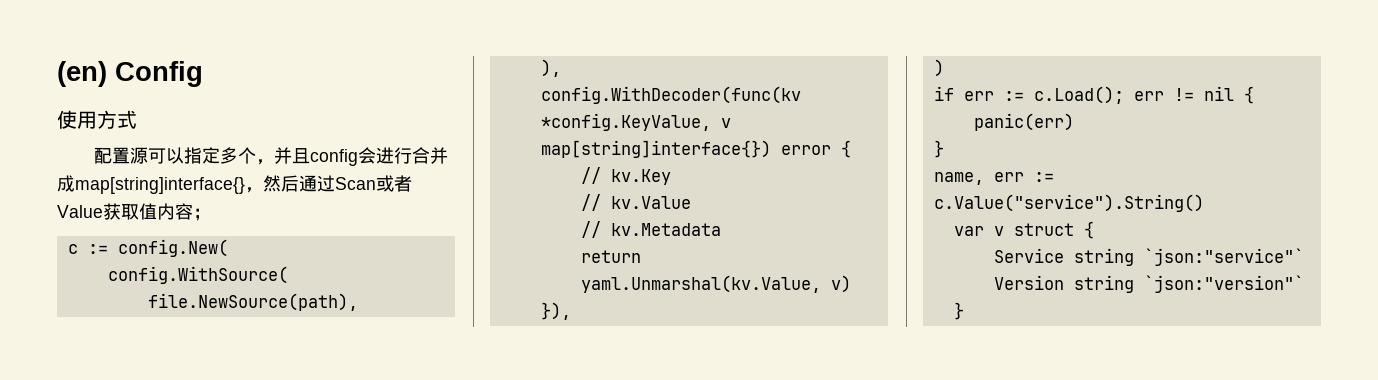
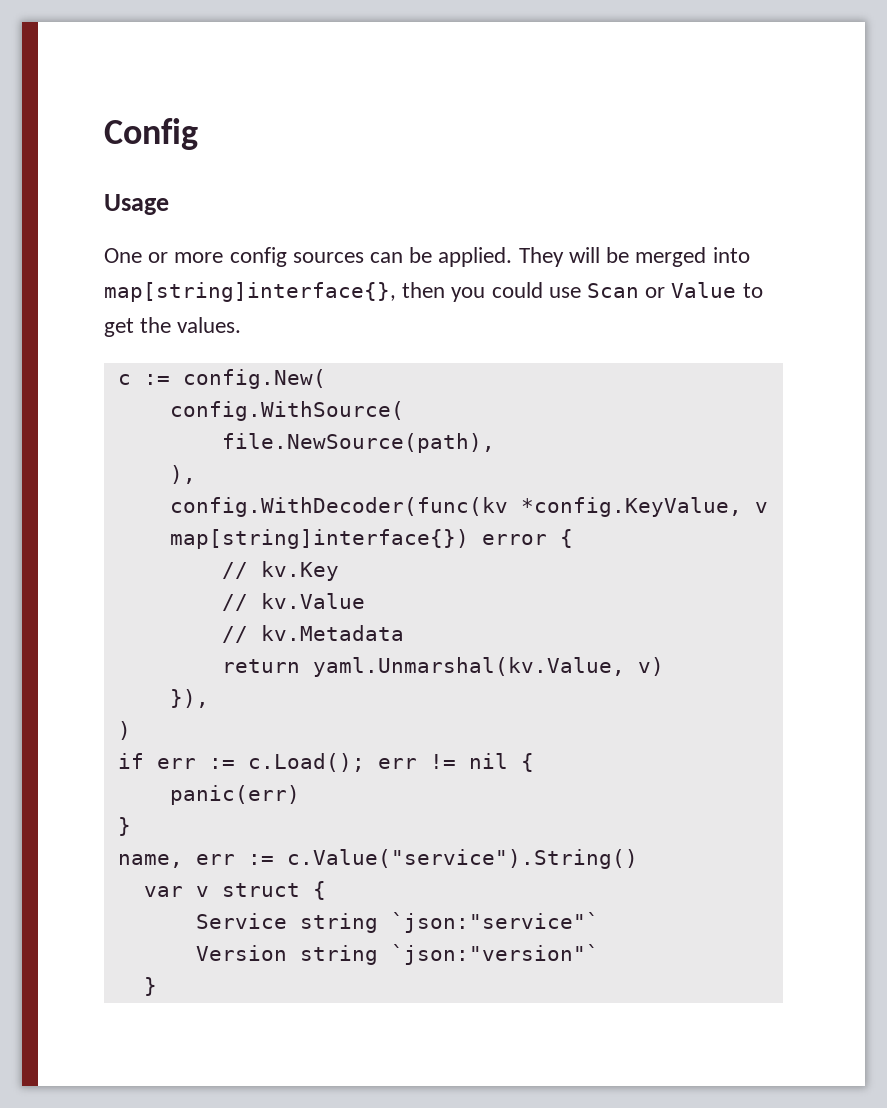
- (en) Config
+ Config
- 使用方式
- 配置源可以指定多个，并且config会进行合并成map[string]interface{}，然后通过Scan或者Value获取值内容；
+ Usage
+ One or more config sources can be applied. They will be merged into map[string]interface{}, then you could use Scan or Value to get the values.

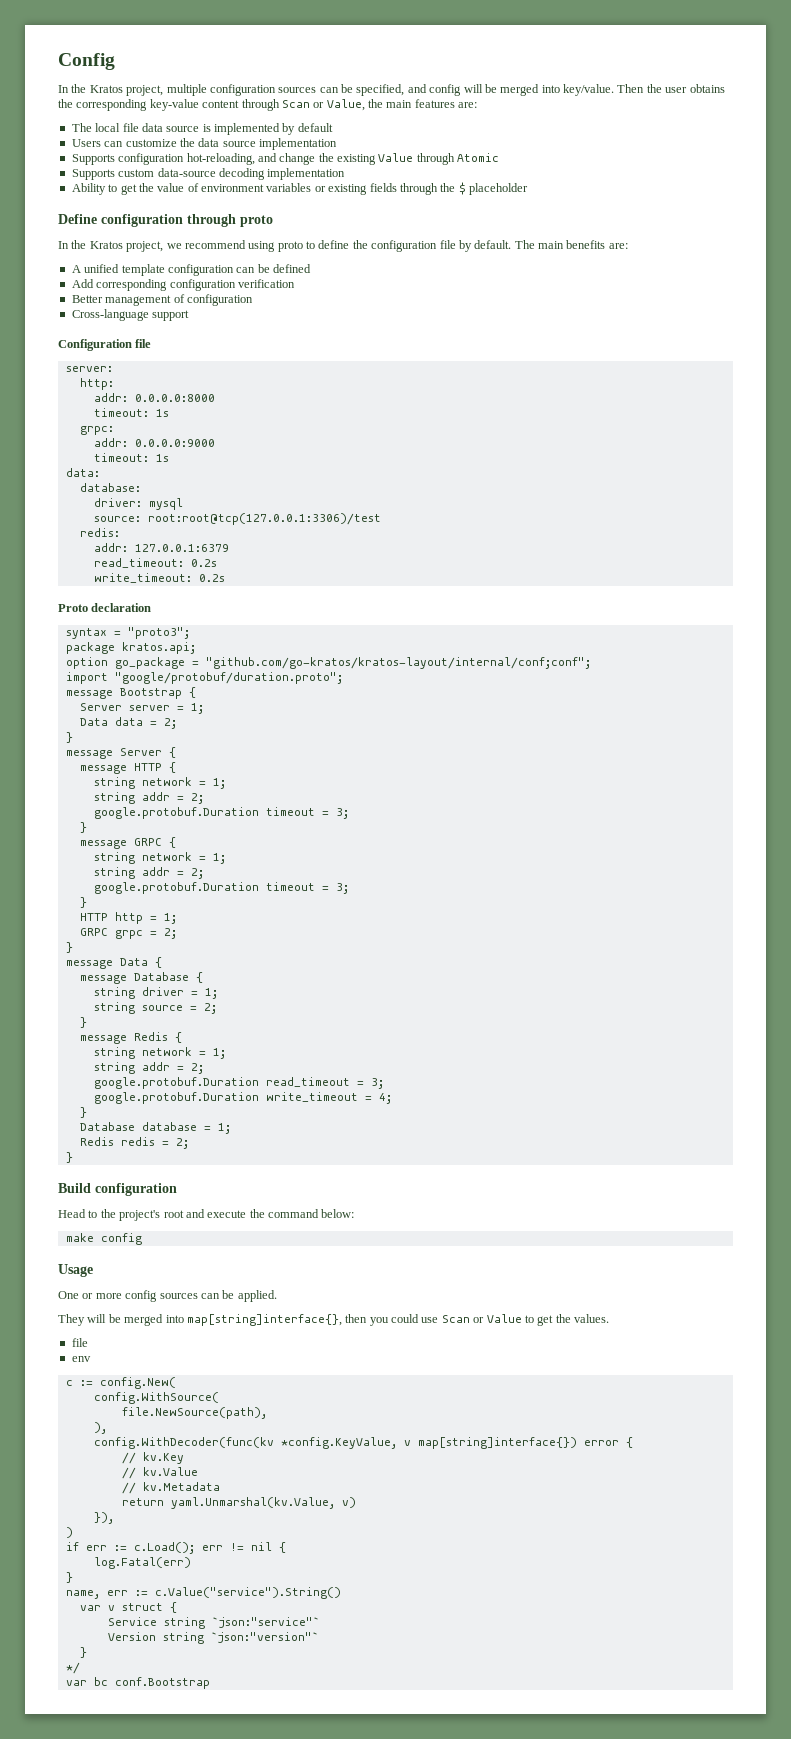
+ In the Kratos project, multiple configuration sources can be specified, and config will be merged into key/value. Then the user obtains the corresponding key-value content through Scan or Value, the main features are:
+ The local file data source is implemented by default
+ Users can customize the data source implementation
+ Supports configuration hot-reloading, and change the existing Value through Atomic
+ Supports custom data-source decoding implementation
+ Ability to get the value of environment variables or existing fields through the $ placeholder
+ Define configuration through proto
+ In the Kratos project, we recommend using proto to define the configuration file by default. The main benefits are:
+ A unified template configuration can be defined
+ Add corresponding configuration verification
+ Better management of configuration
+ Cross-language support
+ Configuration file
+ server:
+ http:
+ addr: 0.0.0.0:8000
+ timeout: 1s
+ grpc:
+ addr: 0.0.0.0:9000
+ timeout: 1s
+ data:
+ database:
+ driver: mysql
+ source: root:root@tcp(127.0.0.1:3306)/test
+ redis:
+ addr: 127.0.0.1:6379
+ read_timeout: 0.2s
+ write_timeout: 0.2s
+ Proto declaration
+ syntax = "proto3";
+ package kratos.api;
+ option go_package = "github.com/go-kratos/kratos-layout/internal/conf;conf";
+ import "google/protobuf/duration.proto";
+ message Bootstrap {
+ Server server = 1;
+ Data data = 2;
+ }
+ message Server {
+ message HTTP {
+ string network = 1;
+ string addr = 2;
+ google.protobuf.Duration timeout = 3;
+ }
+ message GRPC {
+ string network = 1;
+ string addr = 2;
+ google.protobuf.Duration timeout = 3;
+ }
+ HTTP http = 1;
+ GRPC grpc = 2;
+ }
+ message Data {
+ message Database {
+ string driver = 1;
+ string source = 2;
+ }
+ message Redis {
+ string network = 1;
+ string addr = 2;
+ google.protobuf.Duration read_timeout = 3;
+ google.protobuf.Duration write_timeout = 4;
+ }
+ Database database = 1;
+ Redis redis = 2;
+ }
+ Build configuration
+ Head to the project's root and execute the command below:
+ make config
- One or more config sources can be applied. They will be merged into map[string]interface{}, then you could use Scan or Value to get the values.
+ One or more config sources can be applied.
+ They will be merged into map[string]interface{}, then you could use Scan or Value to get the values.
+ file
+ env
- panic(err)
+ log.Fatal(err)
+ */
+ var bc conf.Bootstrap

